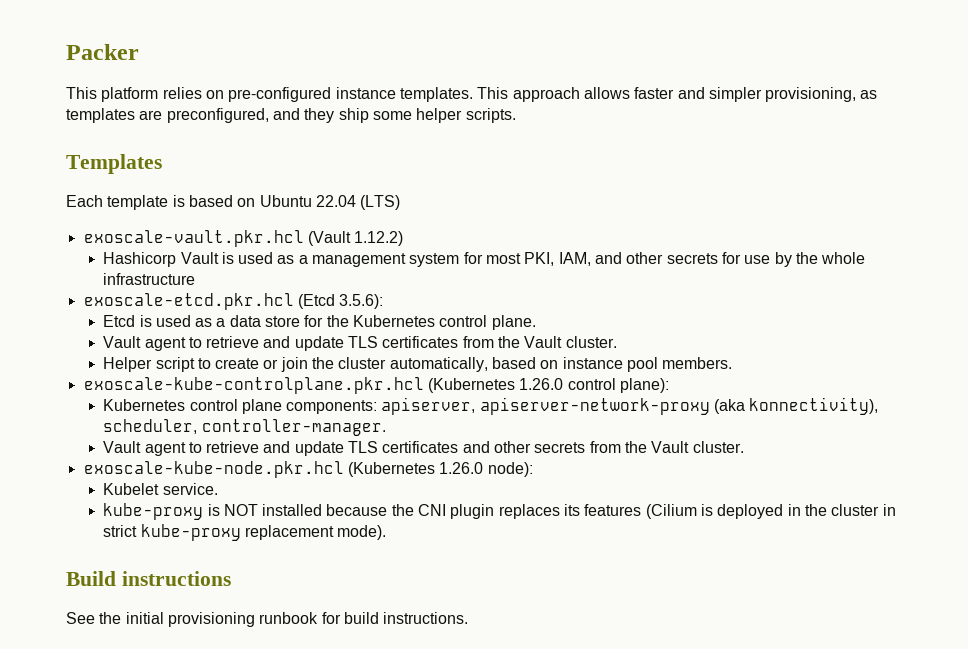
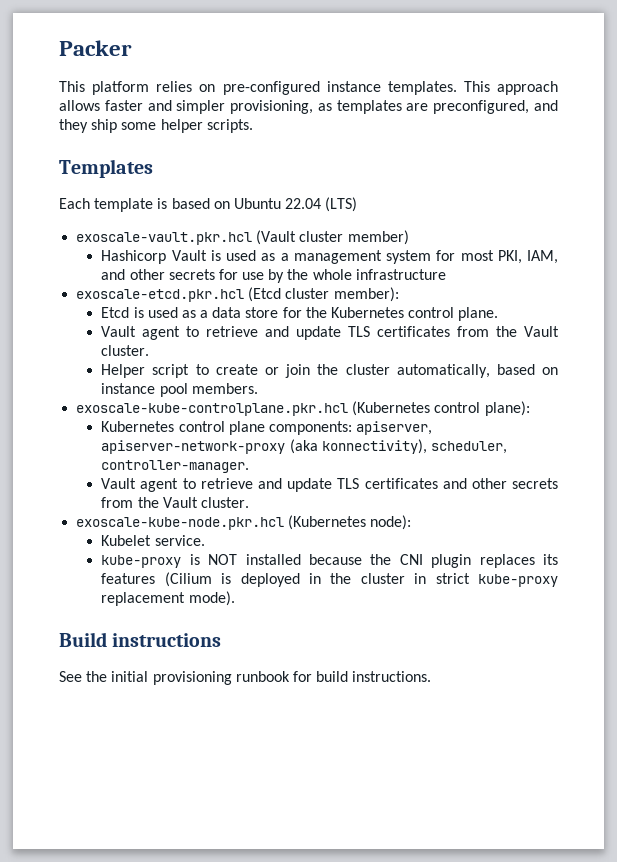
- exoscale-vault.pkr.hcl (Vault 1.12.2)
+ exoscale-vault.pkr.hcl (Vault cluster member)
- exoscale-etcd.pkr.hcl (Etcd 3.5.6):
+ exoscale-etcd.pkr.hcl (Etcd cluster member):
- exoscale-kube-controlplane.pkr.hcl (Kubernetes 1.26.0 control plane):
+ exoscale-kube-controlplane.pkr.hcl (Kubernetes control plane):
- exoscale-kube-node.pkr.hcl (Kubernetes 1.26.0 node):
+ exoscale-kube-node.pkr.hcl (Kubernetes node):

